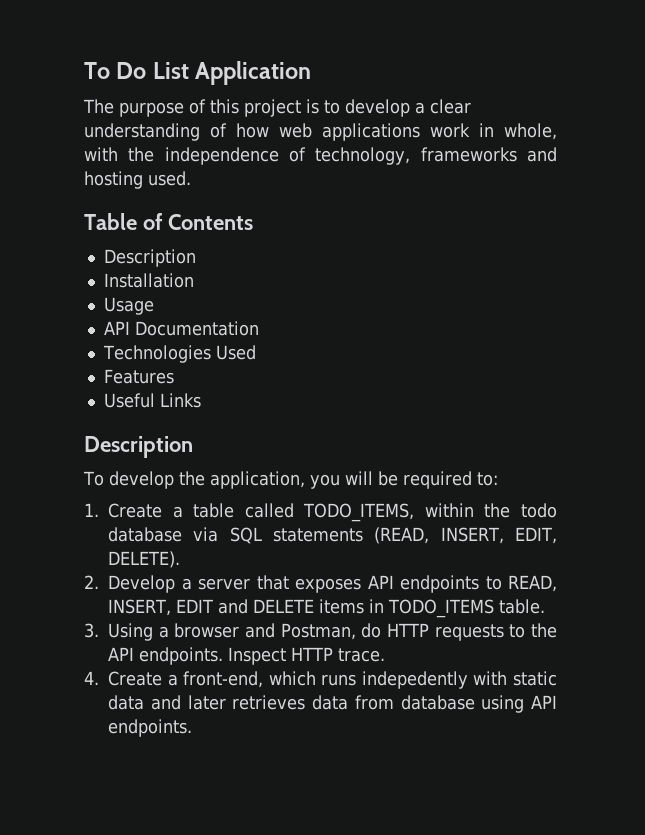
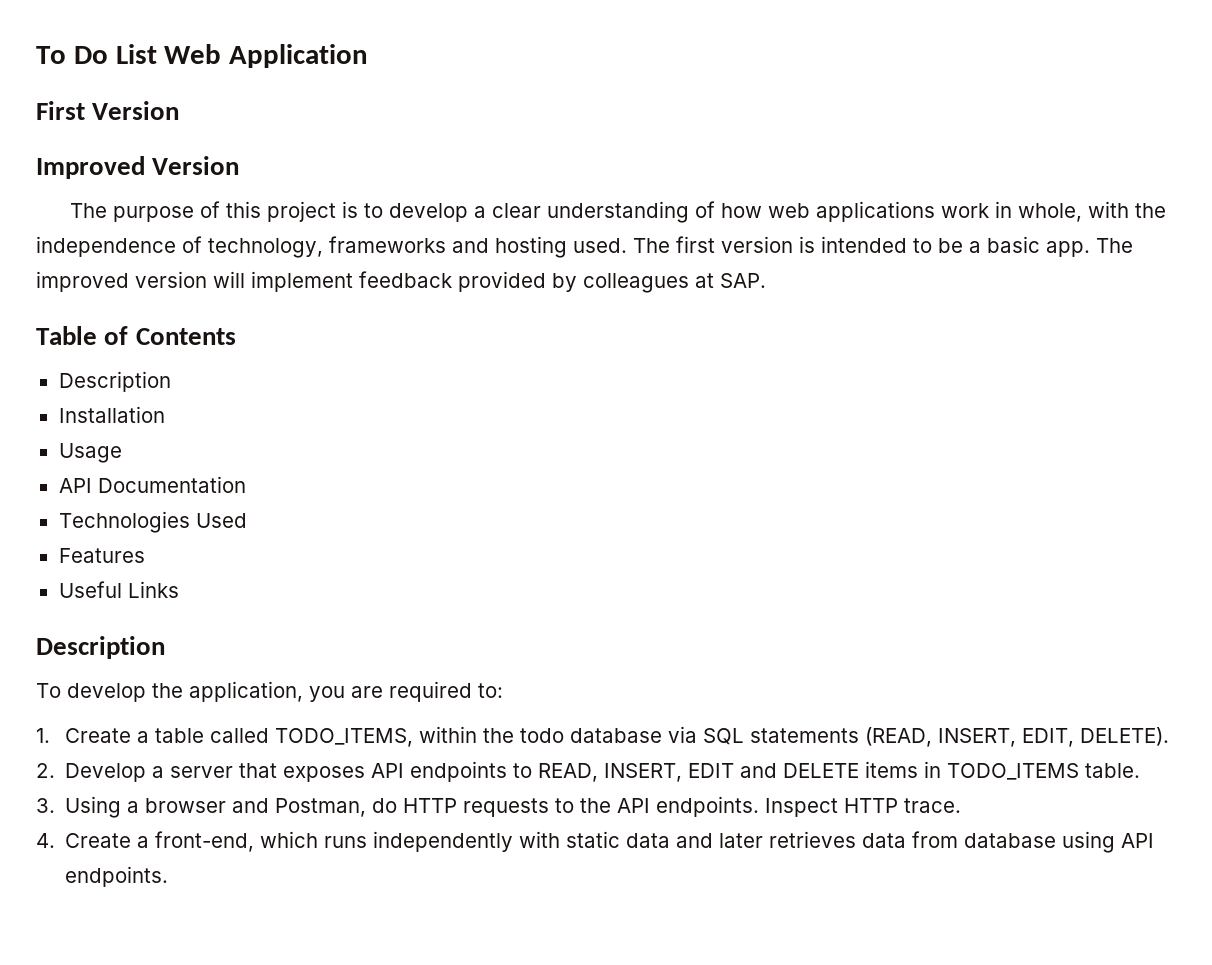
- To Do List Application
+ To Do List Web Application
+ First Version
+ Improved Version
+ The first version is intended to be a basic app. The improved version will implement feedback provided by colleagues at SAP.
- To develop the application, you will be required to:
+ To develop the application, you are required to:
- 4. Create a front-end, which runs indepedently with static data and later retrieves data from database using API endpoints.
+ 4. Create a front-end, which runs independently with static data and later retrieves data from database using API endpoints.

